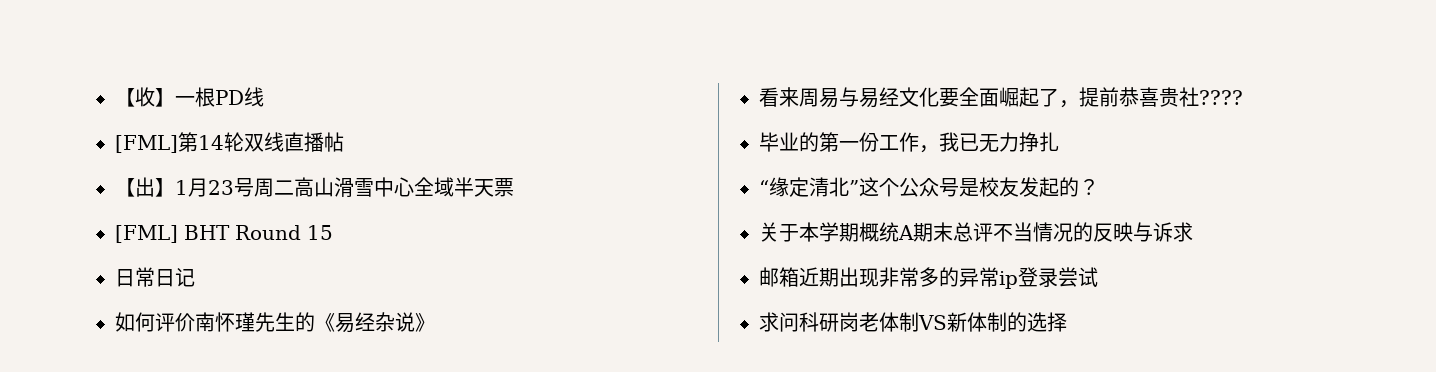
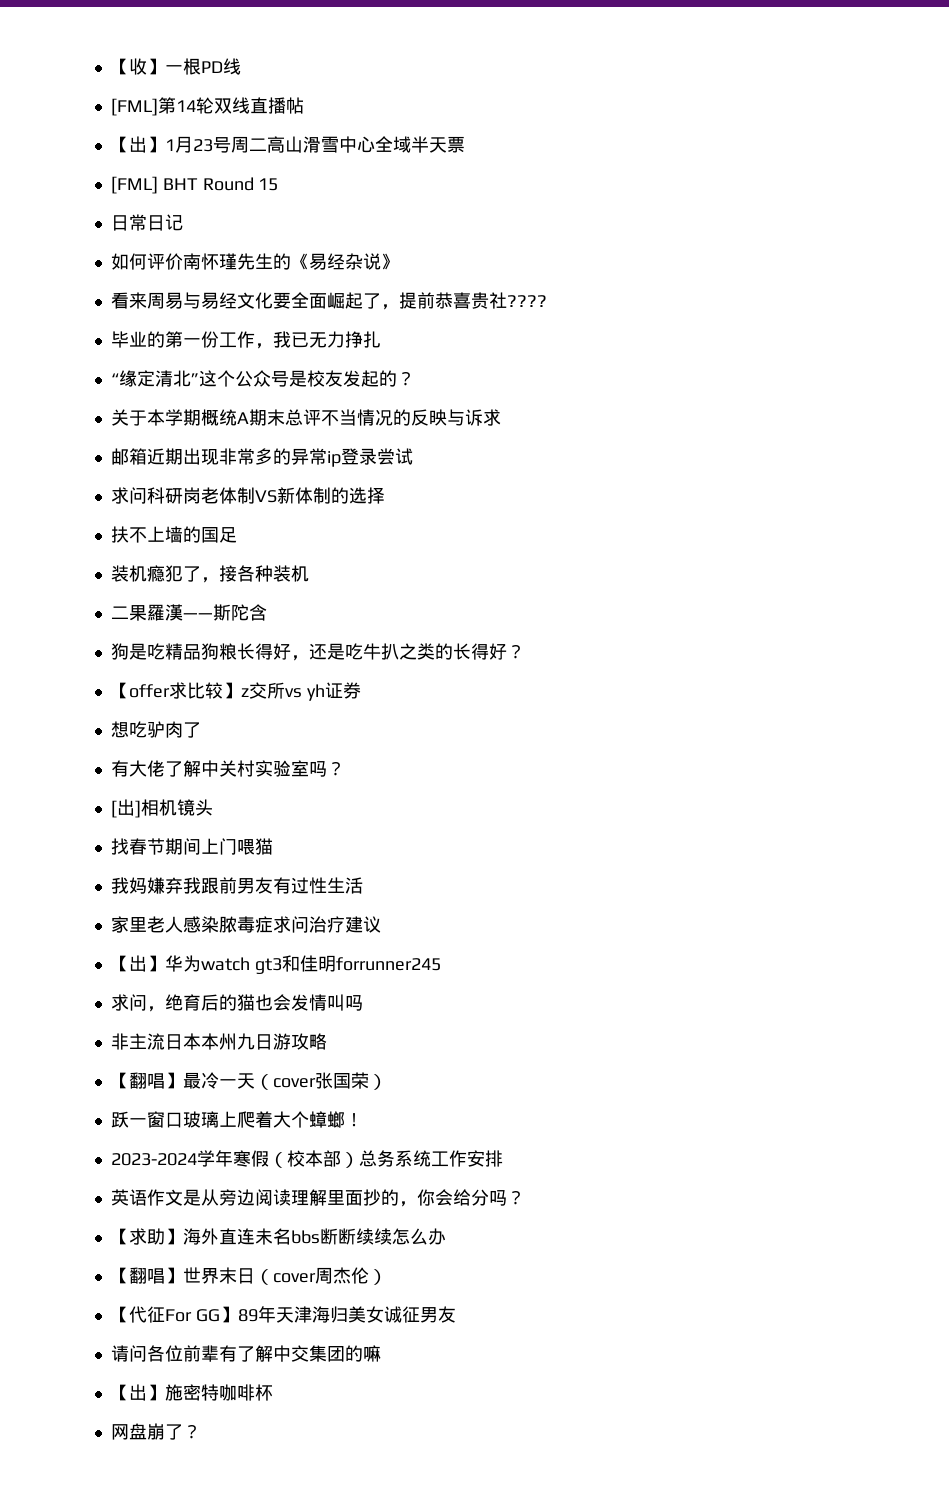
+ 扶不上墙的国足
+ 装机瘾犯了，接各种装机
+ 二果羅漢——斯陀含
+ 狗是吃精品狗粮长得好，还是吃牛扒之类的长得好？
+ 【offer求比较】z交所vs yh证券
+ 想吃驴肉了
+ 有大佬了解中关村实验室吗？
+ [出]相机镜头
+ 找春节期间上门喂猫
+ 我妈嫌弃我跟前男友有过性生活
+ 家里老人感染脓毒症求问治疗建议
+ 【出】华为watch gt3和佳明forrunner245
+ 求问，绝育后的猫也会发情叫吗
+ 非主流日本本州九日游攻略
+ 【翻唱】最冷一天（cover张国荣）
+ 跃一窗口玻璃上爬着大个蟑螂！
+ 2023-2024学年寒假（校本部）总务系统工作安排
+ 英语作文是从旁边阅读理解里面抄的，你会给分吗？
+ 【求助】海外直连未名bbs断断续续怎么办
+ 【翻唱】世界末日（cover周杰伦）
+ 【代征For GG】89年天津海归美女诚征男友
+ 请问各位前辈有了解中交集团的嘛
+ 【出】施密特咖啡杯
+ 网盘崩了？

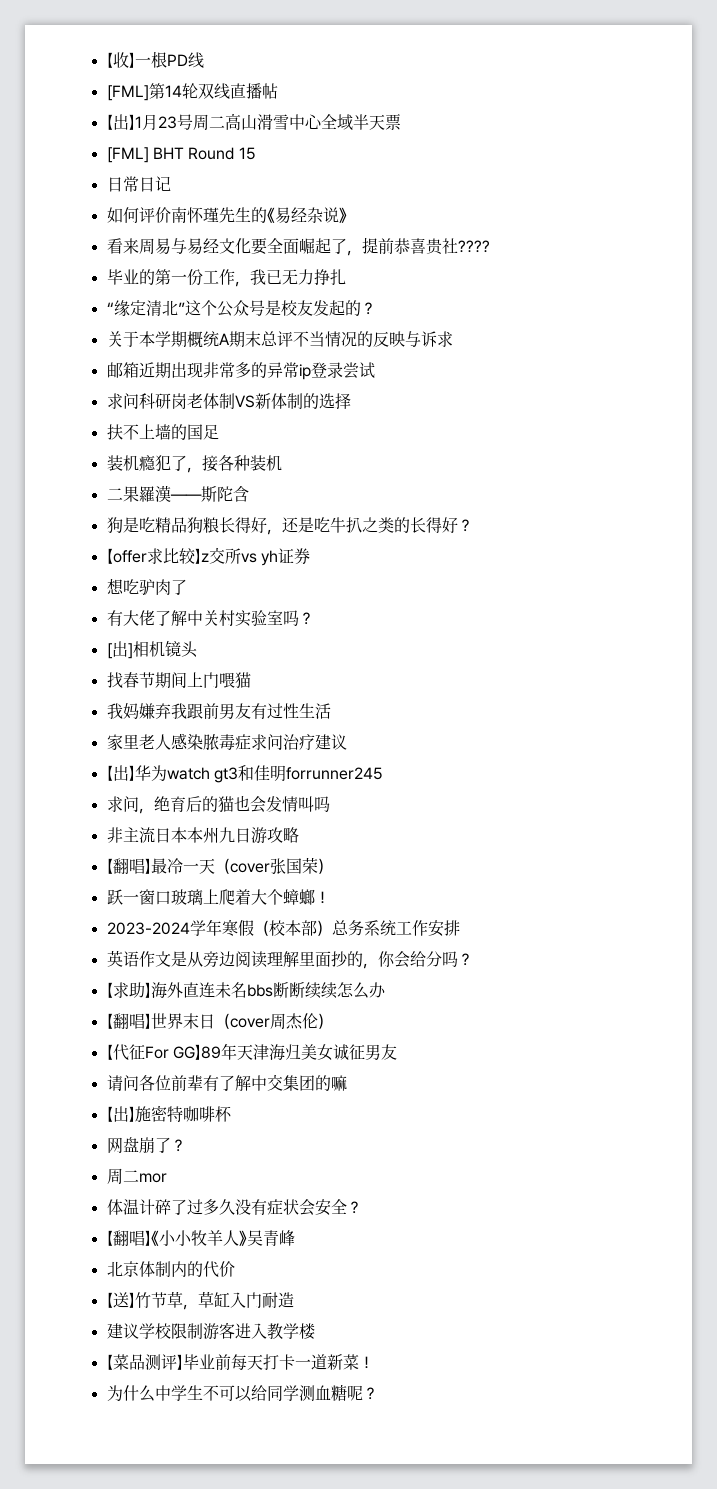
+ 周二mor
+ 体温计碎了过多久没有症状会安全？
+ 【翻唱】《小小牧羊人》吴青峰
+ 北京体制内的代价
+ 【送】竹节草，草缸入门耐造
+ 建议学校限制游客进入教学楼
+ 【菜品测评】毕业前每天打卡一道新菜！
+ 为什么中学生不可以给同学测血糖呢？

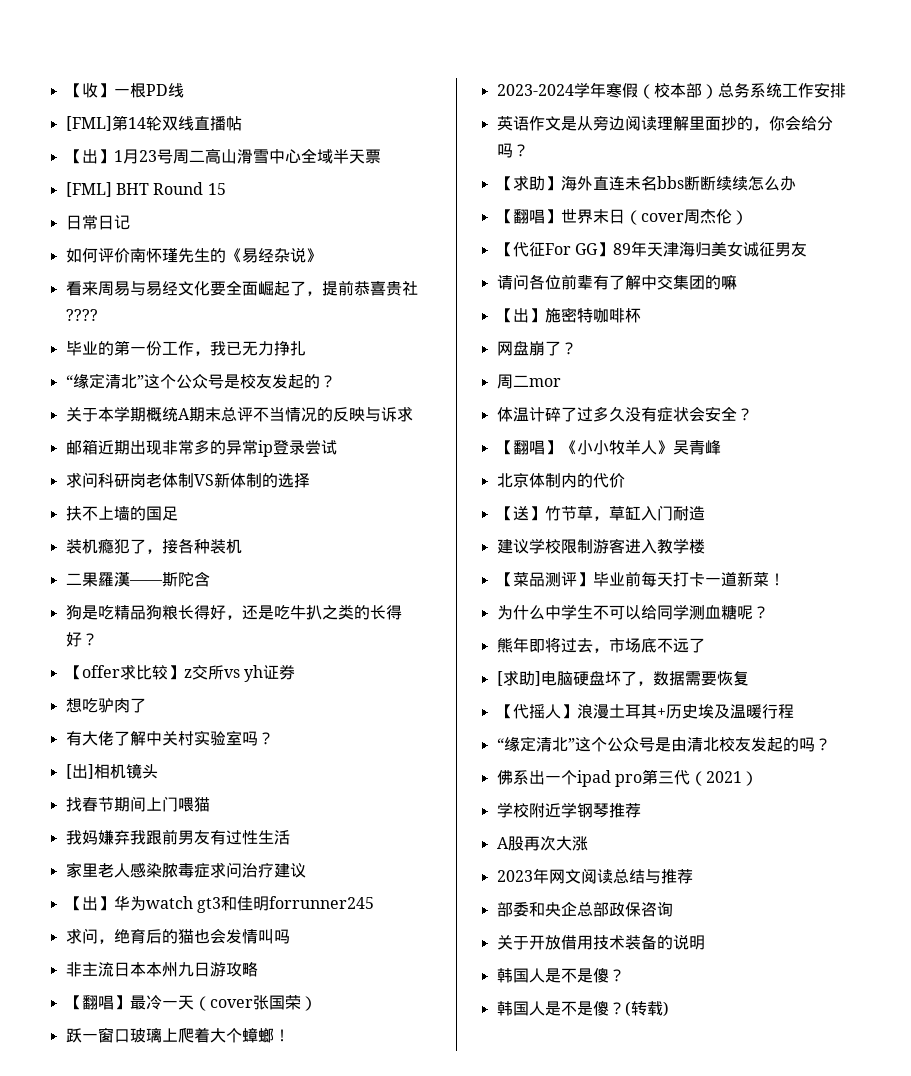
+ 熊年即将过去，市场底不远了
+ [求助]电脑硬盘坏了，数据需要恢复
+ 【代摇人】浪漫土耳其+历史埃及温暖行程
+ “缘定清北”这个公众号是由清北校友发起的吗？
+ 佛系出一个ipad pro第三代（2021）
+ 学校附近学钢琴推荐
+ A股再次大涨
+ 2023年网文阅读总结与推荐
+ 部委和央企总部政保咨询
+ 关于开放借用技术装备的说明
+ 韩国人是不是傻？
+ 韩国人是不是傻？(转载)

